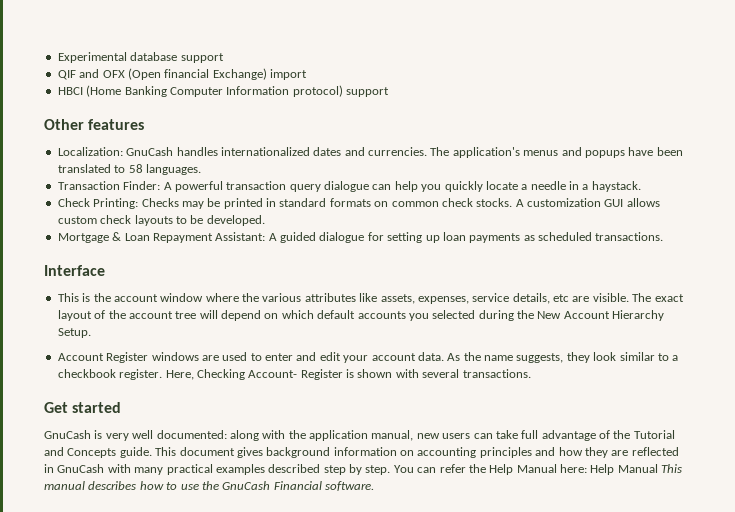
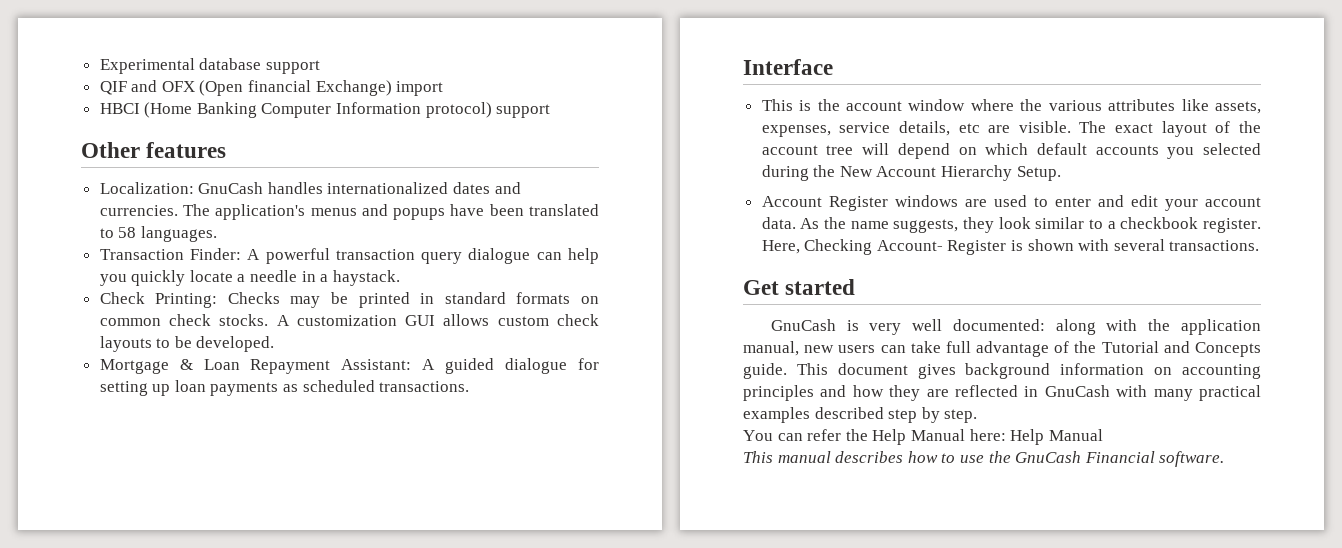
- This document gives background information on accounting principles and how they are reflected in GnuCash with many practical examples described step by step. You can refer the Help Manual here: Help Manual This manual describes how to use the GnuCash Financial software.
+ This document gives background information on accounting principles and how they are reflected in GnuCash with many practical examples described step by step.
+ You can refer the Help Manual here: Help Manual
+ This manual describes how to use the GnuCash Financial software.

